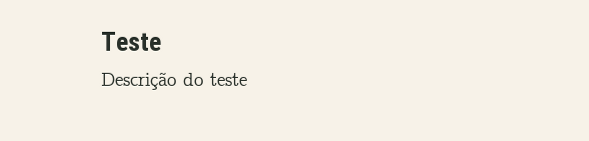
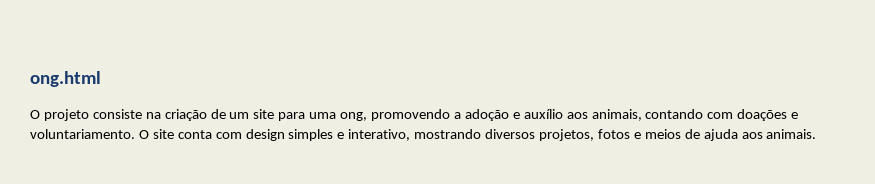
- Teste
- Descrição do teste
+ ong.html
+ O projeto consiste na criação de um site para uma ong, promovendo a adoção e auxílio aos animais, contando com doações e voluntariamento. O site conta com design simples e interativo, mostrando diversos projetos, fotos e meios de ajuda aos animais.

